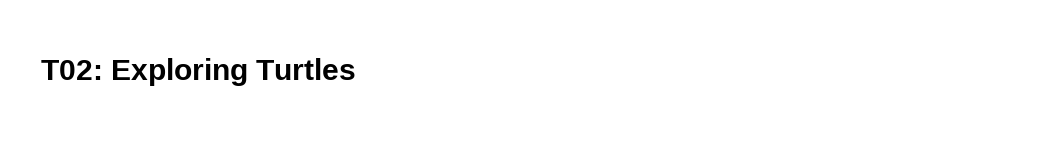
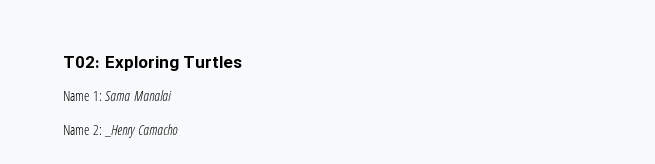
+ Name 1: Sama Manalai
+ Name 2: _Henry Camacho

